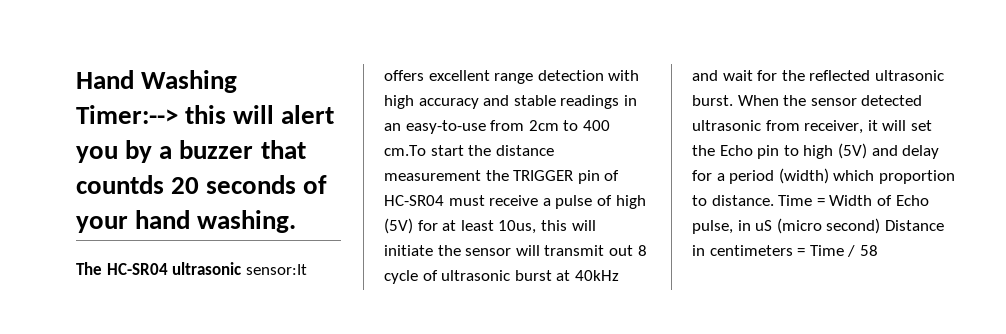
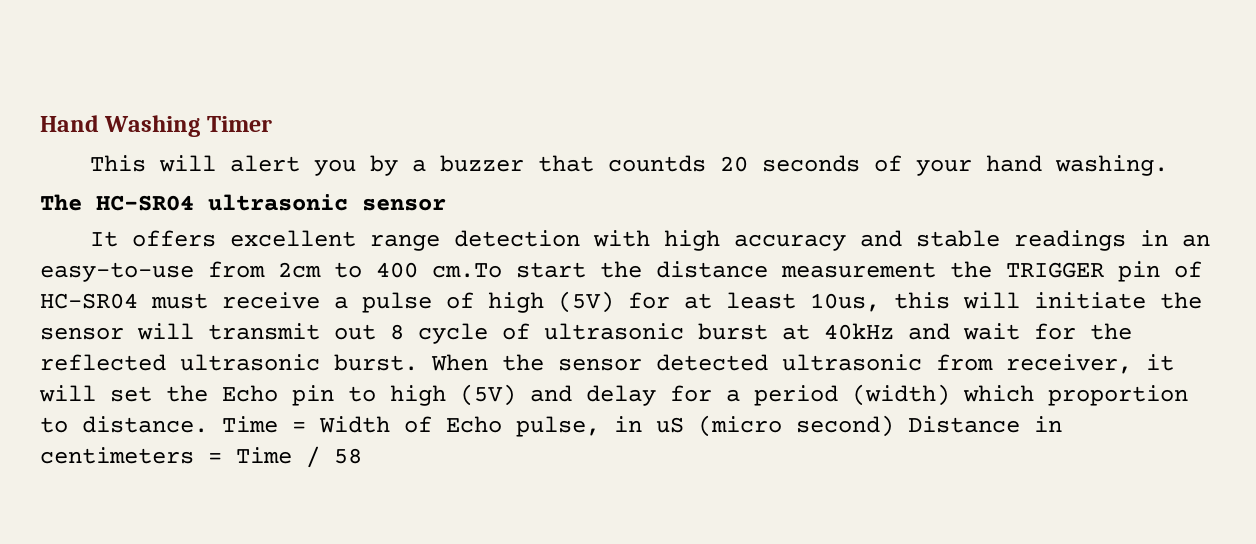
- Hand Washing Timer:--> this will alert you by a buzzer that countds 20 seconds of your hand washing.
+ Hand Washing Timer
+ This will alert you by a buzzer that countds 20 seconds of your hand washing.
- The HC-SR04 ultrasonic sensor:It offers excellent range detection with high accuracy and stable readings in an easy-to-use from 2cm to 400 cm.To start the distance measurement the TRIGGER pin of HC-SR04 must receive a pulse of high (5V) for at least 10us, this will initiate the sensor will transmit out 8 cycle of ultrasonic burst at 40kHz and wait for the reflected ultrasonic burst.
+ The HC-SR04 ultrasonic sensor
+ It offers excellent range detection with high accuracy and stable readings in an easy-to-use from 2cm to 400 cm.To start the distance measurement the TRIGGER pin of HC-SR04 must receive a pulse of high (5V) for at least 10us, this will initiate the sensor will transmit out 8 cycle of ultrasonic burst at 40kHz and wait for the reflected ultrasonic burst.

